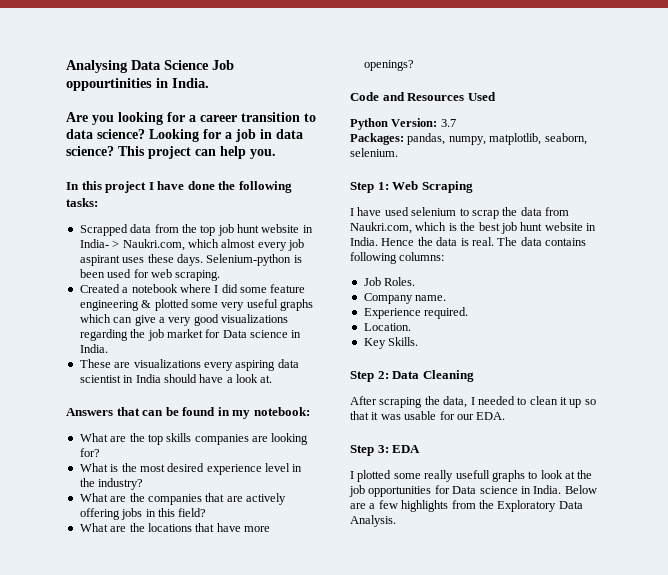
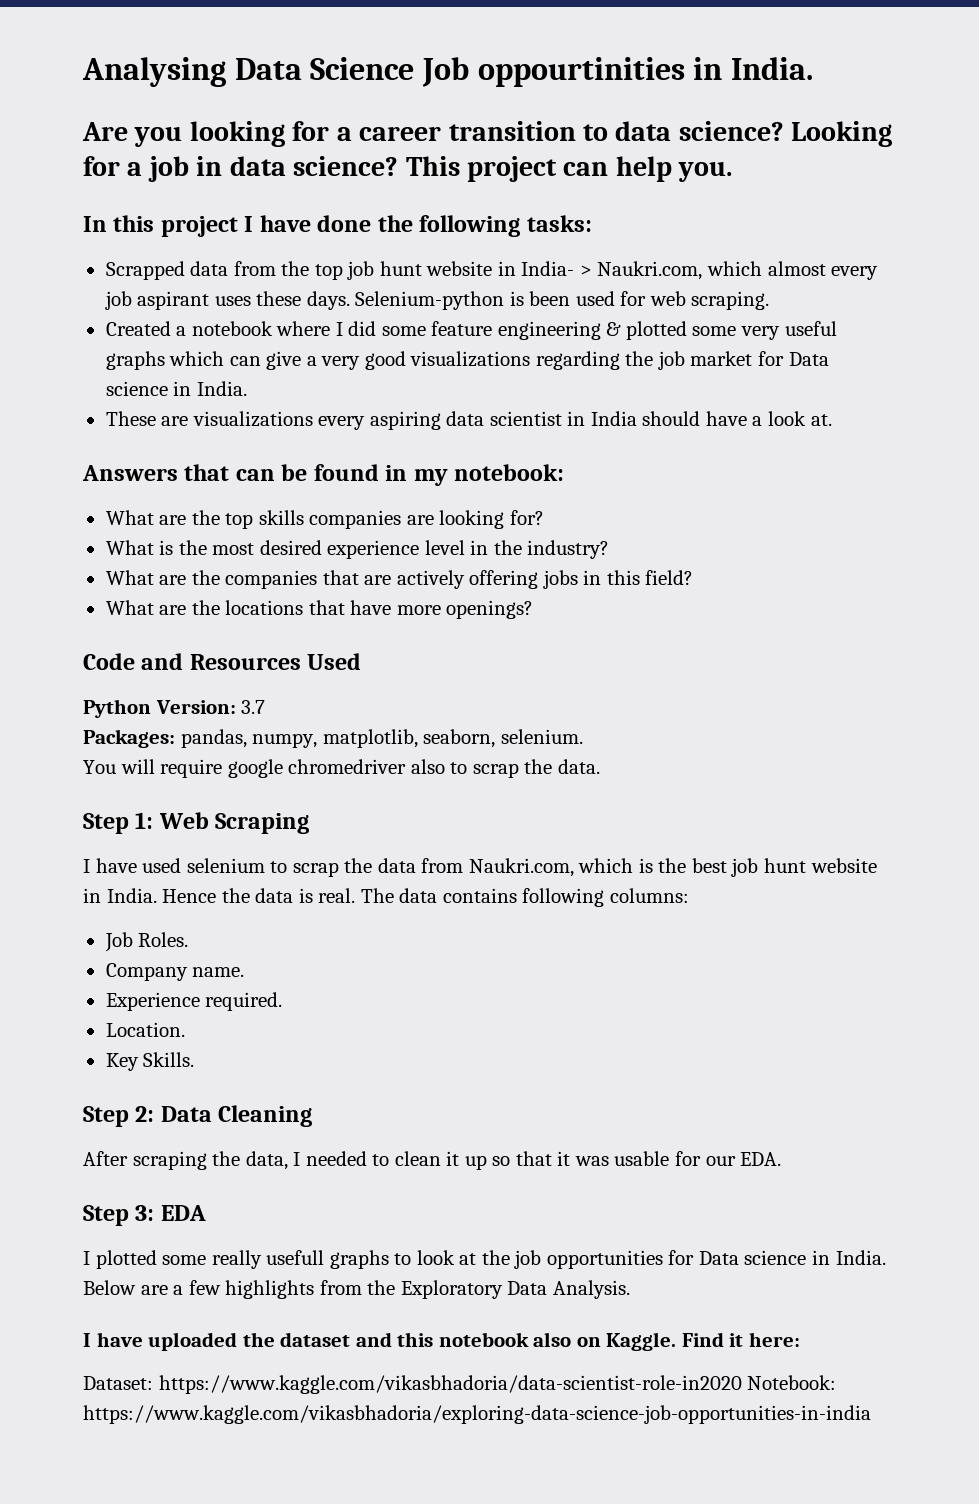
+ You will require google chromedriver also to scrap the data.
+ I have uploaded the dataset and this notebook also on Kaggle. Find it here:
+ Dataset: https://www.kaggle.com/vikasbhadoria/data-scientist-role-in2020 Notebook: https://www.kaggle.com/vikasbhadoria/exploring-data-science-job-opportunities-in-india

